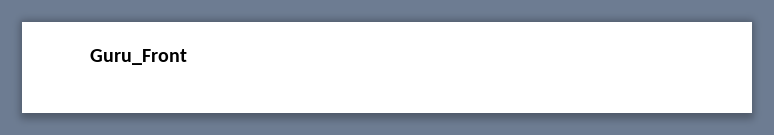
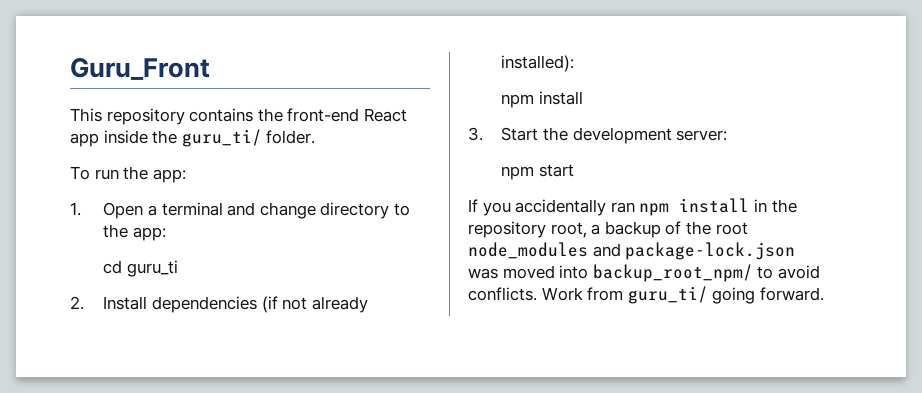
+ This repository contains the front-end React app inside the guru_ti/ folder.
+ To run the app:
+ 1. Open a terminal and change directory to the app:
+ cd guru_ti
+ 2. Install dependencies (if not already installed):
+ npm install
+ 3. Start the development server:
+ npm start
+ If you accidentally ran npm install in the repository root, a backup of the root node_modules and package-lock.json was moved into backup_root_npm/ to avoid conflicts. Work from guru_ti/ going forward.

